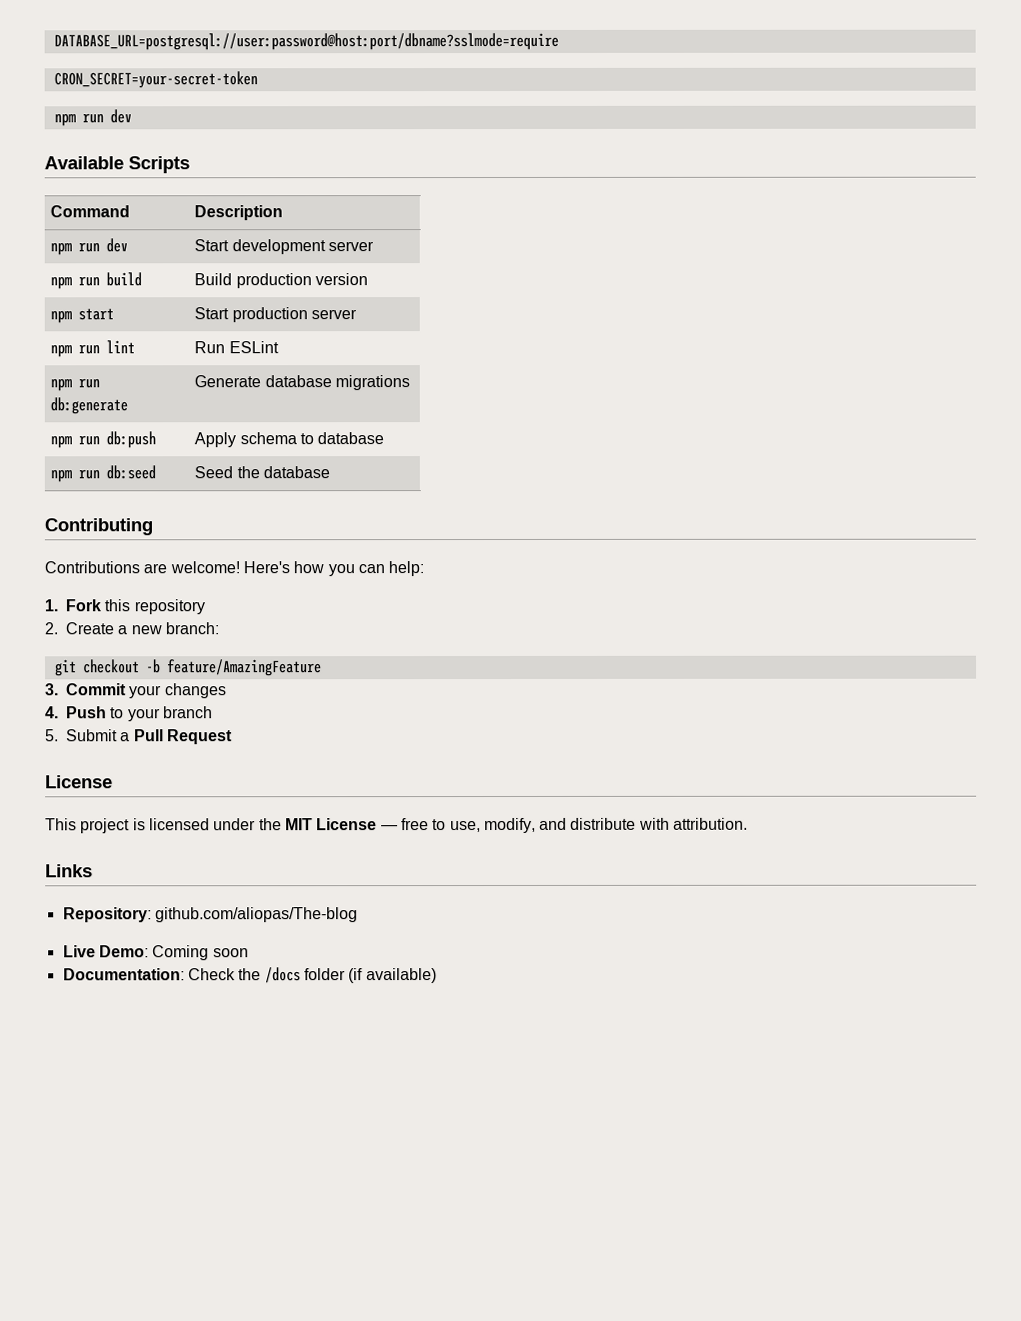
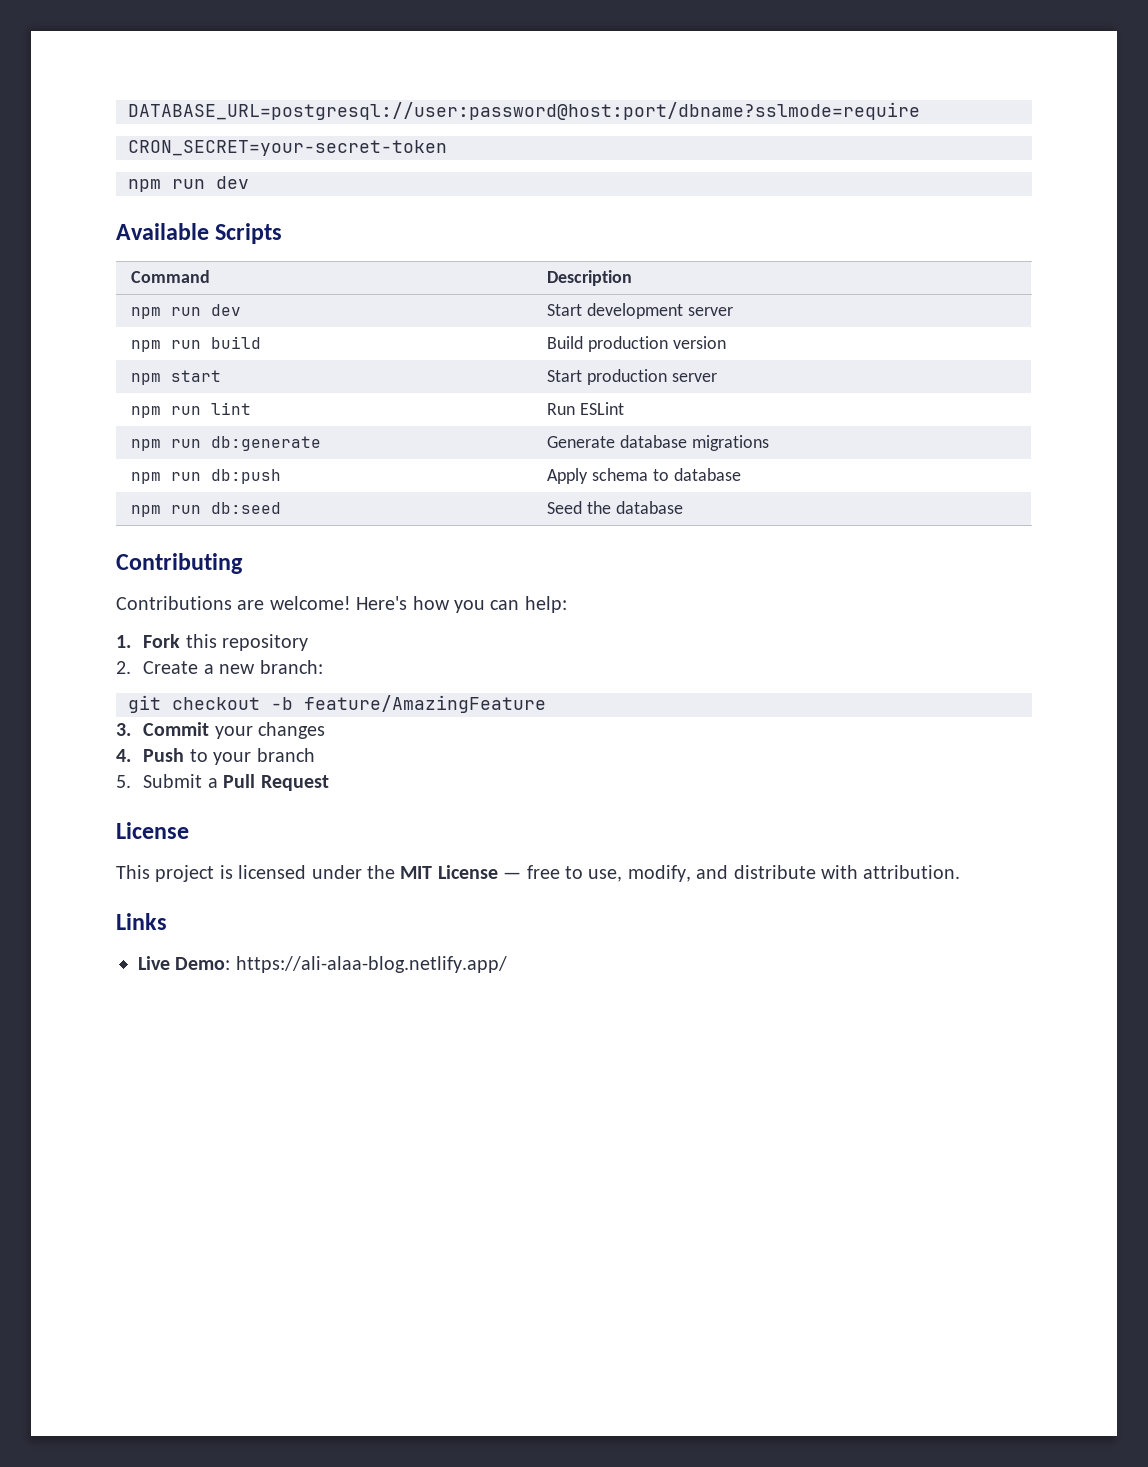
- Repository: github.com/aliopas/The-blog
- Live Demo: Coming soon
- Documentation: Check the /docs folder (if available)
+ Live Demo: https://ali-alaa-blog.netlify.app/

